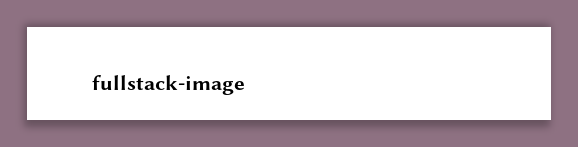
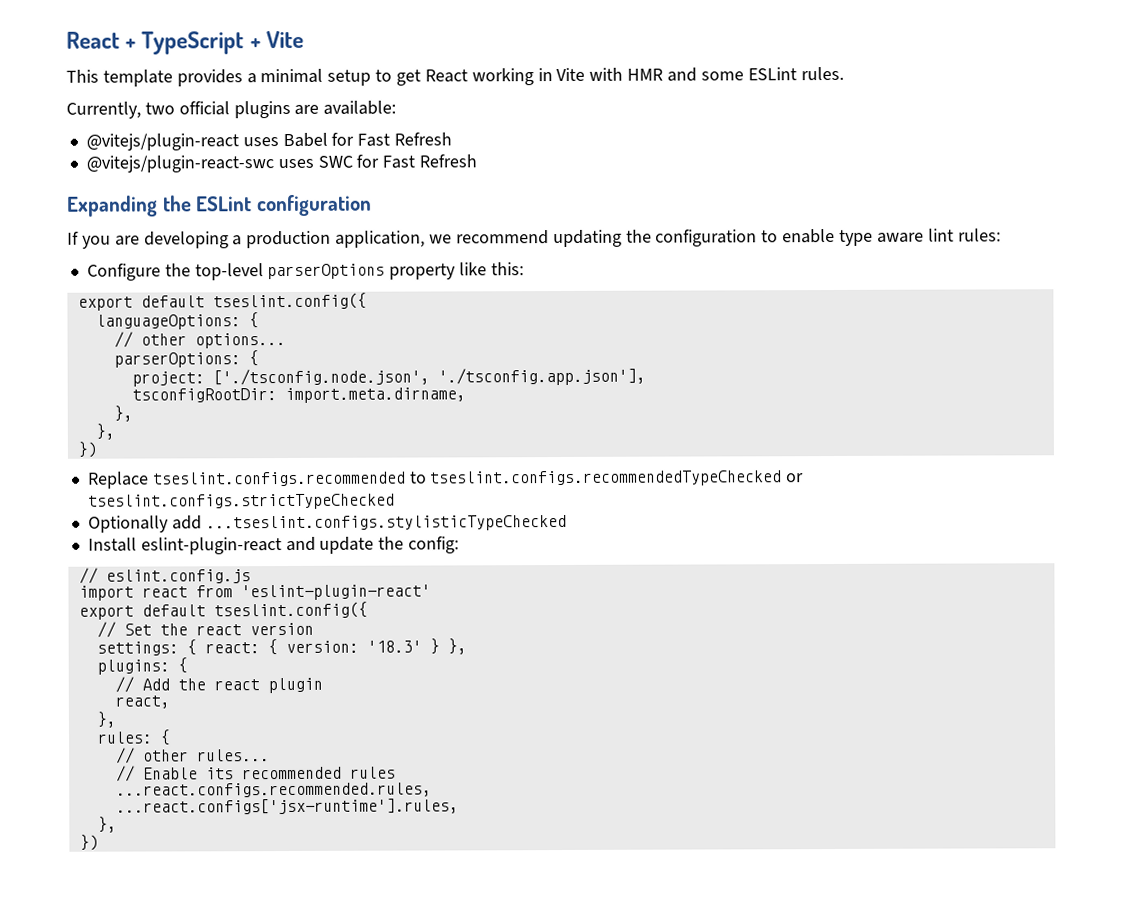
- fullstack-image
+ React + TypeScript + Vite
+ This template provides a minimal setup to get React working in Vite with HMR and some ESLint rules.
+ Currently, two official plugins are available:
+ @vitejs/plugin-react uses Babel for Fast Refresh
+ @vitejs/plugin-react-swc uses SWC for Fast Refresh
+ Expanding the ESLint configuration
+ If you are developing a production application, we recommend updating the configuration to enable type aware lint rules:
+ Configure the top-level parserOptions property like this:
+ export default tseslint.config({
+ languageOptions: {
+ // other options...
+ parserOptions: {
+ project: ['./tsconfig.node.json', './tsconfig.app.json'],
+ tsconfigRootDir: import.meta.dirname,
+ },
+ },
+ })
+ Replace tseslint.configs.recommended to tseslint.configs.recommendedTypeChecked or tseslint.configs.strictTypeChecked
+ Optionally add ...tseslint.configs.stylisticTypeChecked
+ Install eslint-plugin-react and update the config:
+ // eslint.config.js
+ import react from 'eslint-plugin-react'
+ export default tseslint.config({
+ // Set the react version
+ settings: { react: { version: '18.3' } },
+ plugins: {
+ // Add the react plugin
+ react,
+ },
+ rules: {
+ // other rules...
+ // Enable its recommended rules
+ ...react.configs.recommended.rules,
+ ...react.configs['jsx-runtime'].rules,
+ },
+ })

